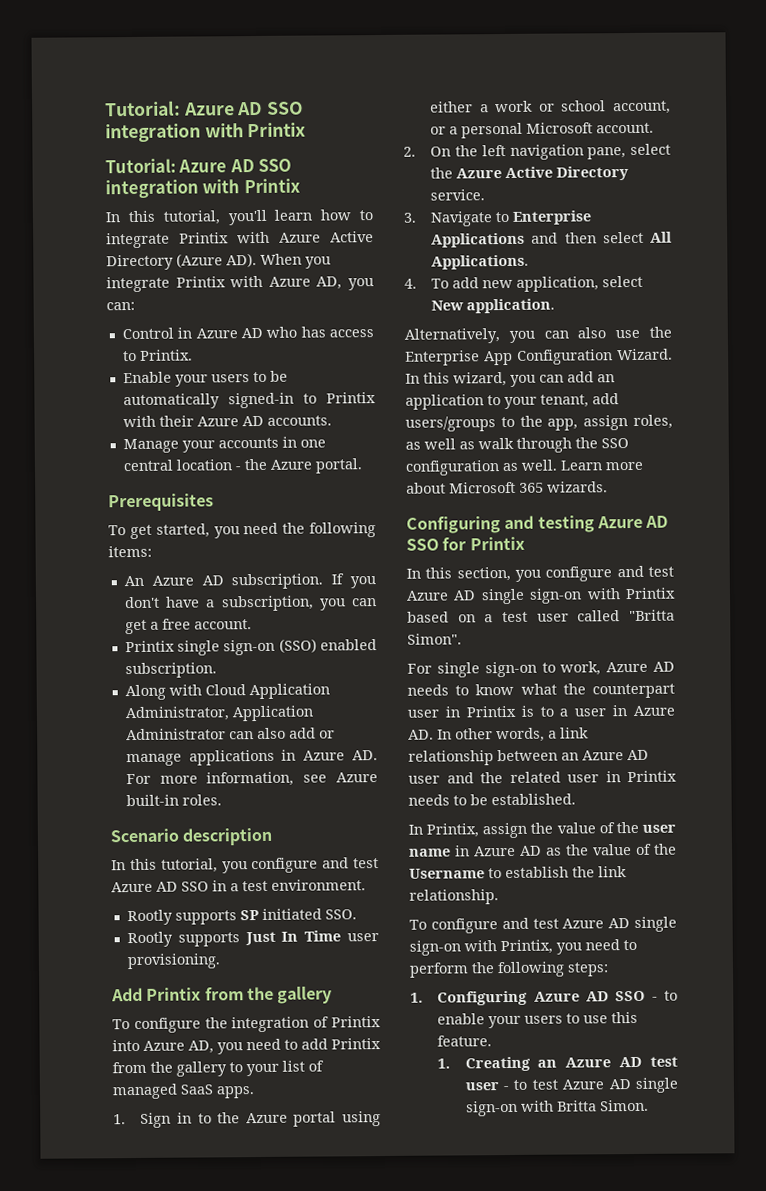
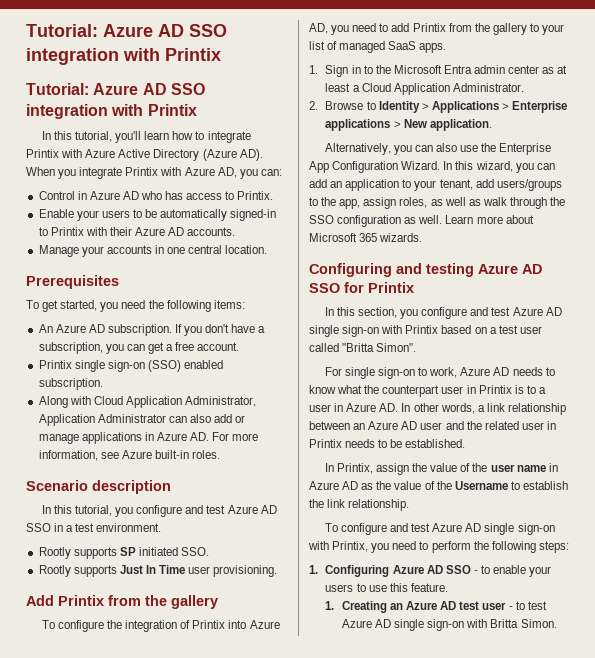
- Manage your accounts in one central location - the Azure portal.
+ Manage your accounts in one central location.
- 1. Sign in to the Azure portal using either a work or school account, or a personal Microsoft account.
- 2. On the left navigation pane, select the Azure Active Directory service.
- 3. Navigate to Enterprise Applications and then select All Applications.
- 4. To add new application, select New application.
+ 1. Sign in to the Microsoft Entra admin center as at least a Cloud Application Administrator.
+ 2. Browse to Identity > Applications > Enterprise applications > New application.

